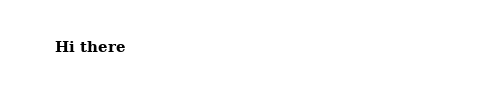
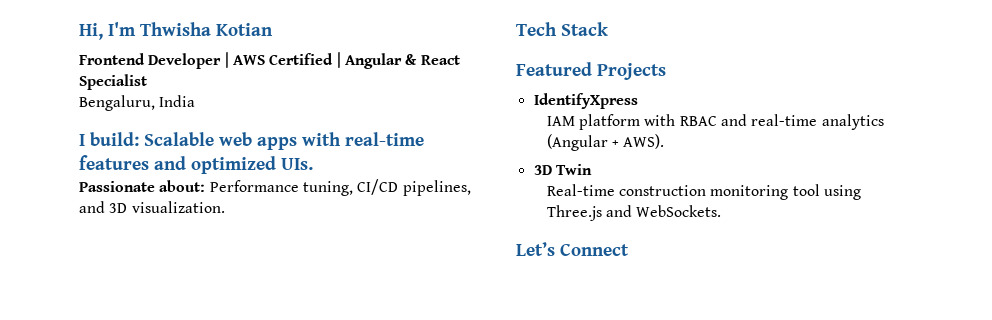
- Hi there
+ Hi, I'm Thwisha Kotian
+ Frontend Developer | AWS Certified | Angular & React Specialist
+ Bengaluru, India
+ I build: Scalable web apps with real-time features and optimized UIs.
+ Passionate about: Performance tuning, CI/CD pipelines, and 3D visualization.
+ Tech Stack
+ Featured Projects
+ IdentifyXpress
+ IAM platform with RBAC and real-time analytics (Angular + AWS).
+ 3D Twin
+ Real-time construction monitoring tool using Three.js and WebSockets.
+ Let’s Connect

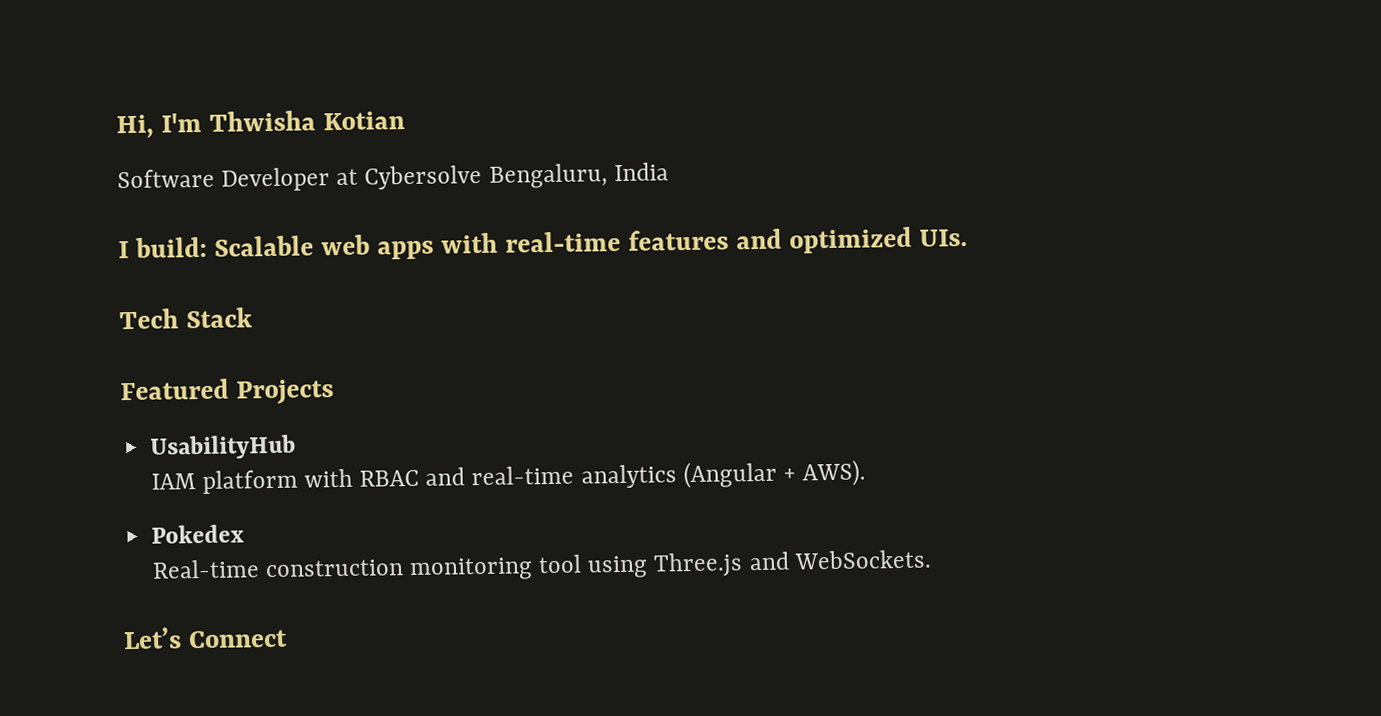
- Frontend Developer | AWS Certified | Angular & React Specialist
- Bengaluru, India
+ Software Developer at Cybersolve Bengaluru, India
- Passionate about: Performance tuning, CI/CD pipelines, and 3D visualization.
- IdentifyXpress
+ UsabilityHub
- 3D Twin
+ Pokedex

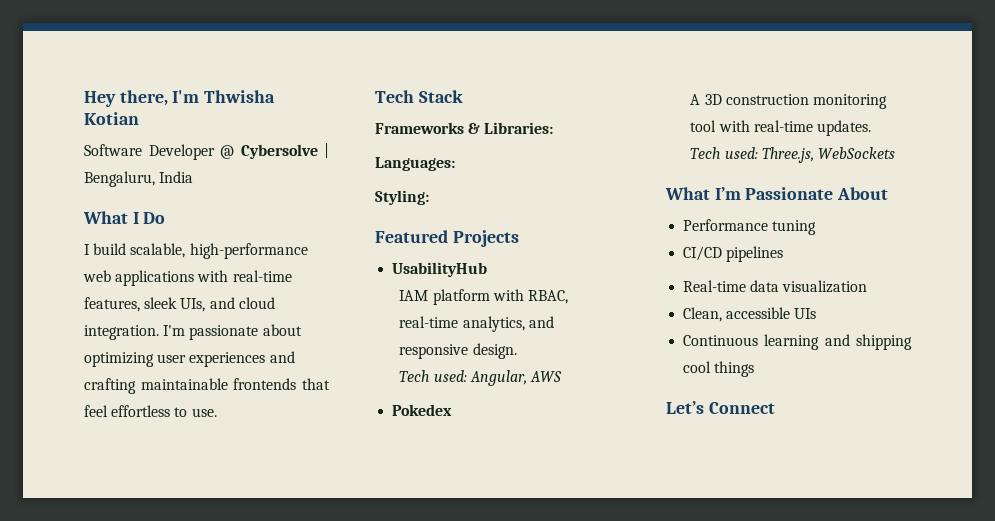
- Hi, I'm Thwisha Kotian
+ Hey there, I'm Thwisha Kotian
- Software Developer at Cybersolve Bengaluru, India
+ Software Developer @ Cybersolve | Bengaluru, India
- I build: Scalable web apps with real-time features and optimized UIs.
+ What I Do
+ I build scalable, high-performance web applications with real-time features, sleek UIs, and cloud integration. I'm passionate about optimizing user experiences and crafting maintainable frontends that feel effortless to use.
  Tech Stack
+ Frameworks & Libraries:
+ Languages:
+ Styling:
- IAM platform with RBAC and real-time analytics (Angular + AWS).
+ IAM platform with RBAC, real-time analytics, and responsive design.
+ Tech used: Angular, AWS
- Real-time construction monitoring tool using Three.js and WebSockets.
+ A 3D construction monitoring tool with real-time updates.
+ Tech used: Three.js, WebSockets
+ What I’m Passionate About
+ Performance tuning
+ CI/CD pipelines
+ Real-time data visualization
+ Clean, accessible UIs
+ Continuous learning and shipping cool things

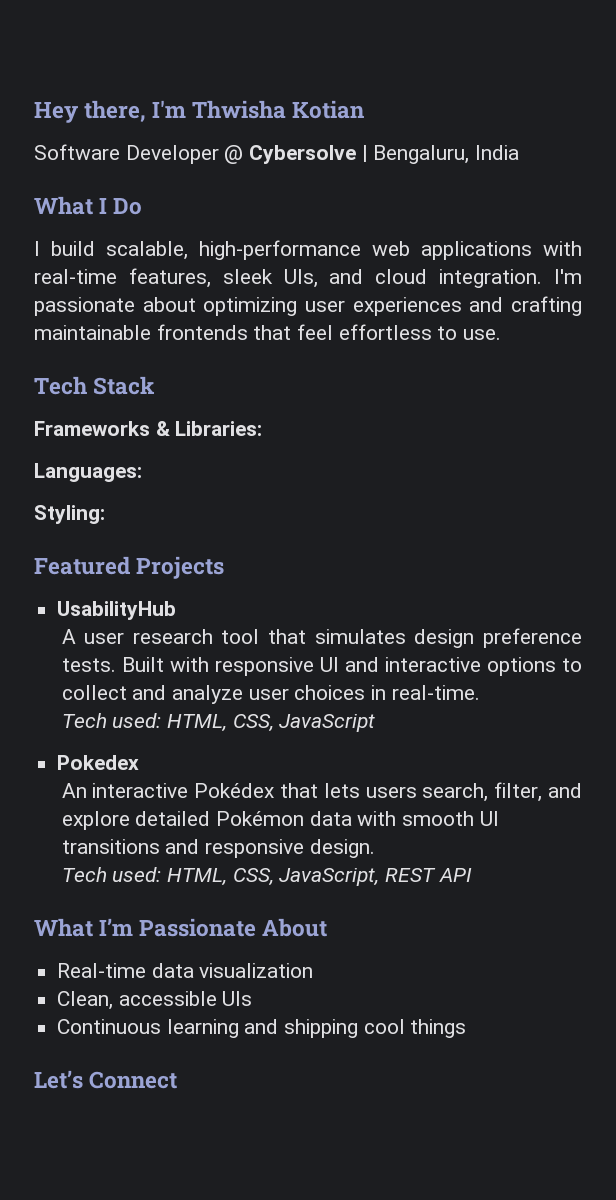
- IAM platform with RBAC, real-time analytics, and responsive design.
+ A user research tool that simulates design preference tests. Built with responsive UI and interactive options to collect and analyze user choices in real-time.
+ Tech used: HTML, CSS, JavaScript
+ Pokedex
+ An interactive Pokédex that lets users search, filter, and explore detailed Pokémon data with smooth UI transitions and responsive design.
- Tech used: Angular, AWS
- Pokedex
- A 3D construction monitoring tool with real-time updates.
- Tech used: Three.js, WebSockets
+ Tech used: HTML, CSS, JavaScript, REST API
- Performance tuning
- CI/CD pipelines

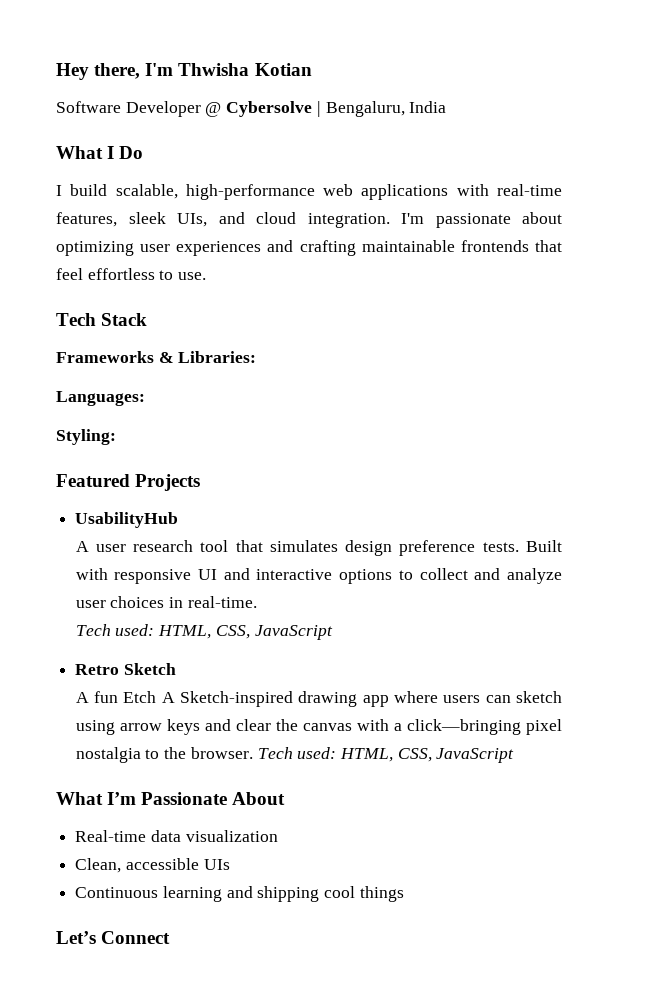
- Pokedex
- An interactive Pokédex that lets users search, filter, and explore detailed Pokémon data with smooth UI transitions and responsive design.
- Tech used: HTML, CSS, JavaScript, REST API
+ Retro Sketch
+ A fun Etch A Sketch-inspired drawing app where users can sketch using arrow keys and clear the canvas with a click—bringing pixel nostalgia to the browser. Tech used: HTML, CSS, JavaScript

